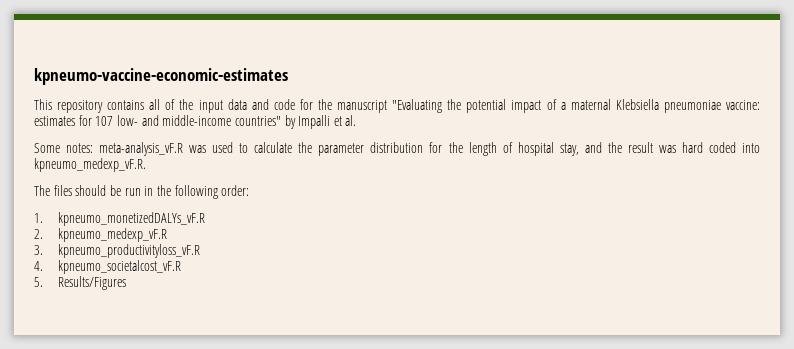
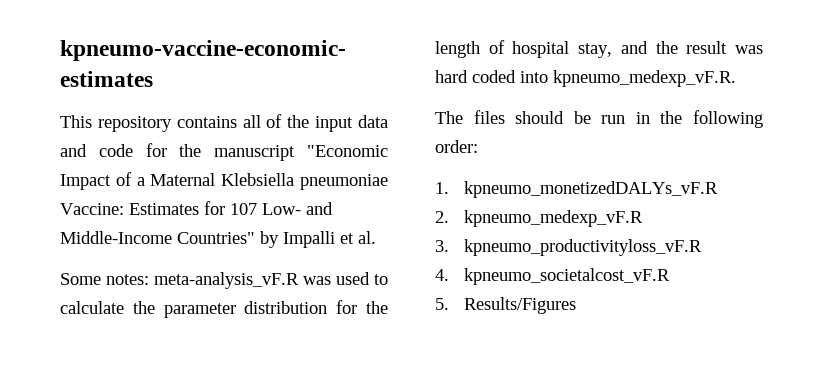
- This repository contains all of the input data and code for the manuscript "Evaluating the potential impact of a maternal Klebsiella pneumoniae vaccine: estimates for 107 low- and middle-income countries" by Impalli et al.
+ This repository contains all of the input data and code for the manuscript "Economic Impact of a Maternal Klebsiella pneumoniae Vaccine: Estimates for 107 Low- and Middle-Income Countries" by Impalli et al.

